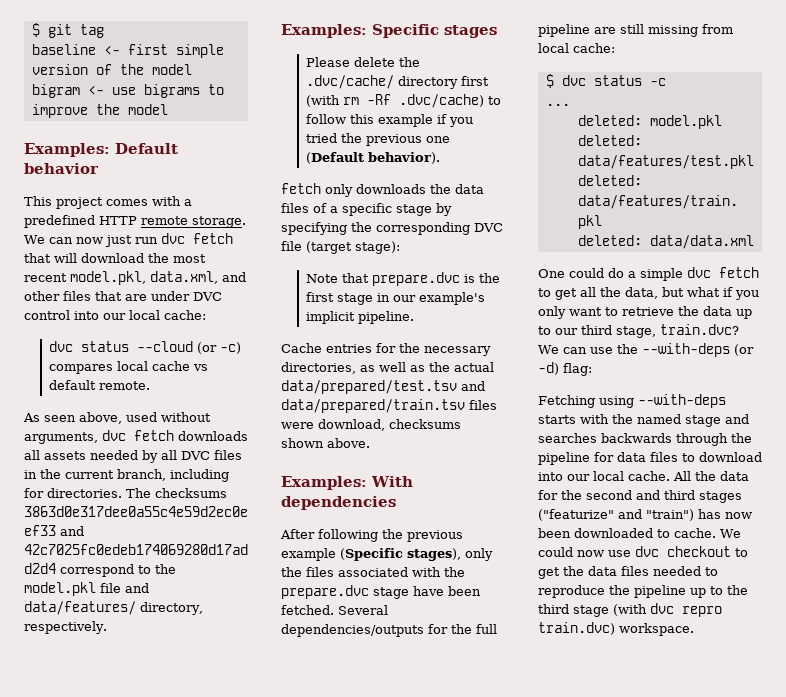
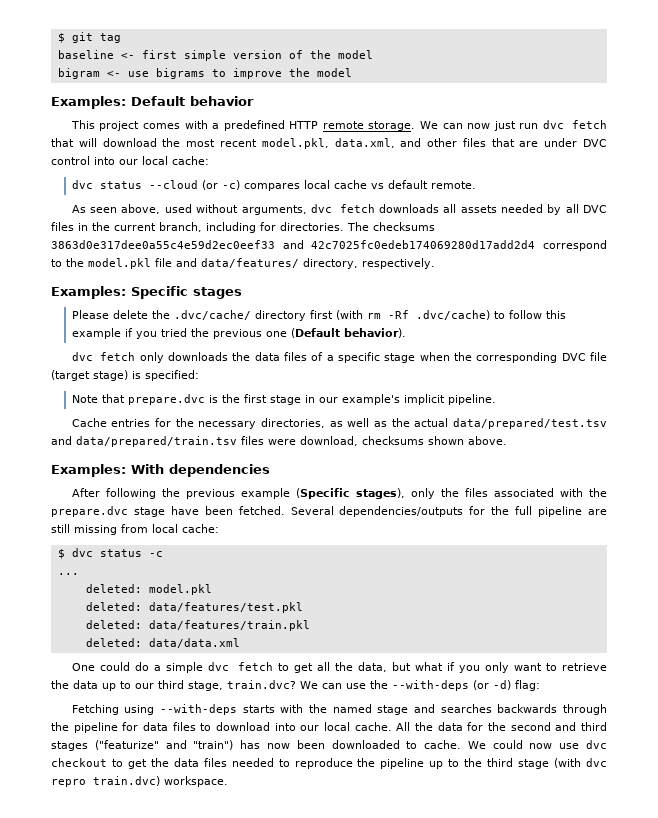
- fetch only downloads the data files of a specific stage by specifying the corresponding DVC file (target stage):
+ dvc fetch only downloads the data files of a specific stage when the corresponding DVC file (target stage) is specified:

